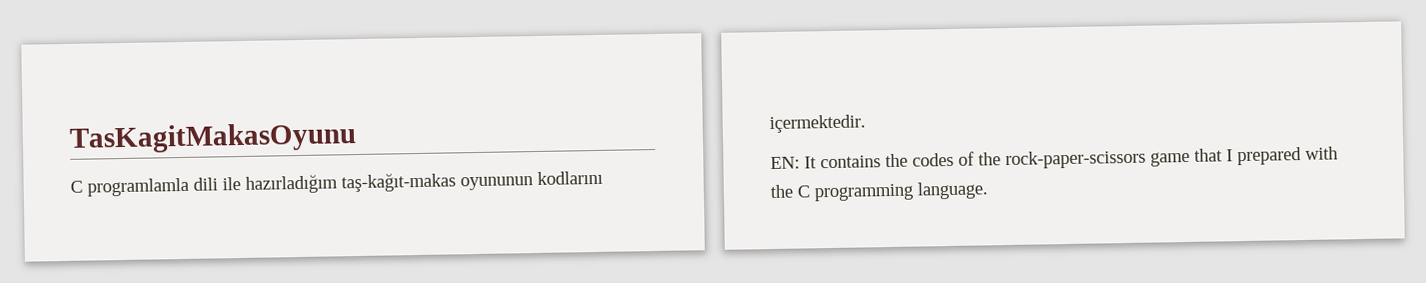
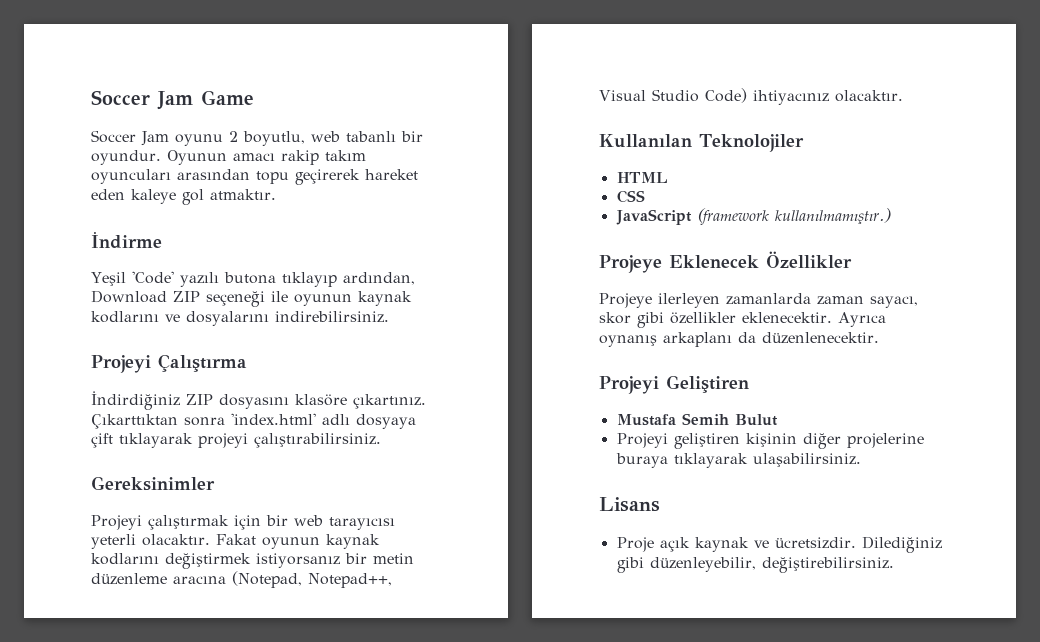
- TasKagitMakasOyunu
- C programlamla dili ile hazırladığım taş-kağıt-makas oyununun kodlarını içermektedir.
- EN: It contains the codes of the rock-paper-scissors game that I prepared with the C programming language.
+ Soccer Jam Game
+ Soccer Jam oyunu 2 boyutlu, web tabanlı bir oyundur. Oyunun amacı rakip takım oyuncuları arasından topu geçirerek hareket eden kaleye gol atmaktır.
+ İndirme
+ Yeşil 'Code' yazılı butona tıklayıp ardından, Download ZIP seçeneği ile oyunun kaynak kodlarını ve dosyalarını indirebilirsiniz.
+ Projeyi Çalıştırma
+ İndirdiğiniz ZIP dosyasını klasöre çıkartınız. Çıkarttıktan sonra 'index.html' adlı dosyaya çift tıklayarak projeyi çalıştırabilirsiniz.
+ Gereksinimler
+ Projeyi çalıştırmak için bir web tarayıcısı yeterli olacaktır. Fakat oyunun kaynak kodlarını değiştirmek istiyorsanız bir metin düzenleme aracına (Notepad, Notepad++, Visual Studio Code) ihtiyacınız olacaktır.
+ Kullanılan Teknolojiler
+ HTML
+ CSS
+ JavaScript (framework kullanılmamıştır.)
+ Projeye Eklenecek Özellikler
+ Projeye ilerleyen zamanlarda zaman sayacı, skor gibi özellikler eklenecektir. Ayrıca oynanış arkaplanı da düzenlenecektir.
+ Projeyi Geliştiren
+ Mustafa Semih Bulut
+ Projeyi geliştiren kişinin diğer projelerine buraya tıklayarak ulaşabilirsiniz.
+ Lisans
+ Proje açık kaynak ve ücretsizdir. Dilediğiniz gibi düzenleyebilir, değiştirebilirsiniz.

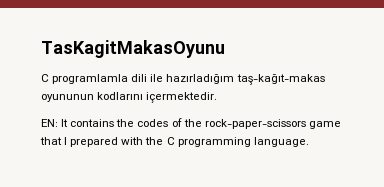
- Soccer Jam Game
- Soccer Jam oyunu 2 boyutlu, web tabanlı bir oyundur. Oyunun amacı rakip takım oyuncuları arasından topu geçirerek hareket eden kaleye gol atmaktır.
- İndirme
- Yeşil 'Code' yazılı butona tıklayıp ardından, Download ZIP seçeneği ile oyunun kaynak kodlarını ve dosyalarını indirebilirsiniz.
- Projeyi Çalıştırma
- İndirdiğiniz ZIP dosyasını klasöre çıkartınız. Çıkarttıktan sonra 'index.html' adlı dosyaya çift tıklayarak projeyi çalıştırabilirsiniz.
- Gereksinimler
- Projeyi çalıştırmak için bir web tarayıcısı yeterli olacaktır. Fakat oyunun kaynak kodlarını değiştirmek istiyorsanız bir metin düzenleme aracına (Notepad, Notepad++, Visual Studio Code) ihtiyacınız olacaktır.
- Kullanılan Teknolojiler
- HTML
- CSS
- JavaScript (framework kullanılmamıştır.)
- Projeye Eklenecek Özellikler
- Projeye ilerleyen zamanlarda zaman sayacı, skor gibi özellikler eklenecektir. Ayrıca oynanış arkaplanı da düzenlenecektir.
- Projeyi Geliştiren
- Mustafa Semih Bulut
- Projeyi geliştiren kişinin diğer projelerine buraya tıklayarak ulaşabilirsiniz.
- Lisans
- Proje açık kaynak ve ücretsizdir. Dilediğiniz gibi düzenleyebilir, değiştirebilirsiniz.
+ TasKagitMakasOyunu
+ C programlamla dili ile hazırladığım taş-kağıt-makas oyununun kodlarını içermektedir.
+ EN: It contains the codes of the rock-paper-scissors game that I prepared with the C programming language.

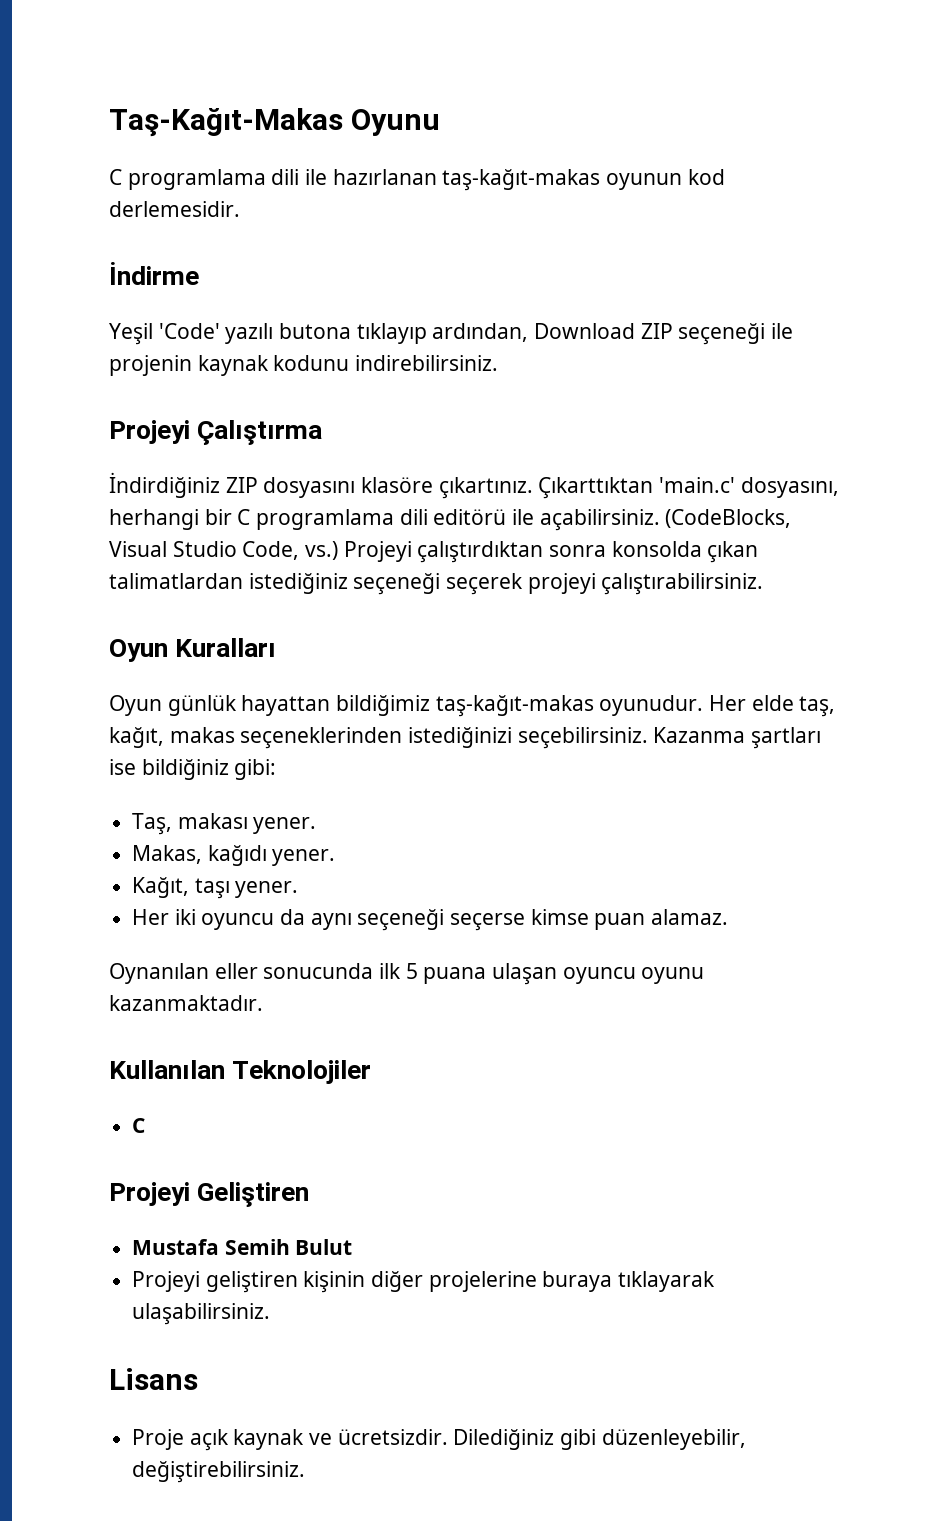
- TasKagitMakasOyunu
- C programlamla dili ile hazırladığım taş-kağıt-makas oyununun kodlarını içermektedir.
- EN: It contains the codes of the rock-paper-scissors game that I prepared with the C programming language.
+ Taş-Kağıt-Makas Oyunu
+ C programlama dili ile hazırlanan taş-kağıt-makas oyunun kod derlemesidir.
+ İndirme
+ Yeşil 'Code' yazılı butona tıklayıp ardından, Download ZIP seçeneği ile projenin kaynak kodunu indirebilirsiniz.
+ Projeyi Çalıştırma
+ İndirdiğiniz ZIP dosyasını klasöre çıkartınız. Çıkarttıktan 'main.c' dosyasını, herhangi bir C programlama dili editörü ile açabilirsiniz. (CodeBlocks, Visual Studio Code, vs.) Projeyi çalıştırdıktan sonra konsolda çıkan talimatlardan istediğiniz seçeneği seçerek projeyi çalıştırabilirsiniz.
+ Oyun Kuralları
+ Oyun günlük hayattan bildiğimiz taş-kağıt-makas oyunudur. Her elde taş, kağıt, makas seçeneklerinden istediğinizi seçebilirsiniz. Kazanma şartları ise bildiğiniz gibi:
+ Taş, makası yener.
+ Makas, kağıdı yener.
+ Kağıt, taşı yener.
+ Her iki oyuncu da aynı seçeneği seçerse kimse puan alamaz.
+ Oynanılan eller sonucunda ilk 5 puana ulaşan oyuncu oyunu kazanmaktadır.
+ Kullanılan Teknolojiler
+ C
+ Projeyi Geliştiren
+ Mustafa Semih Bulut
+ Projeyi geliştiren kişinin diğer projelerine buraya tıklayarak ulaşabilirsiniz.
+ Lisans
+ Proje açık kaynak ve ücretsizdir. Dilediğiniz gibi düzenleyebilir, değiştirebilirsiniz.

